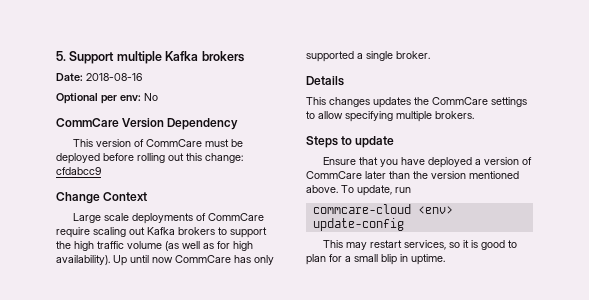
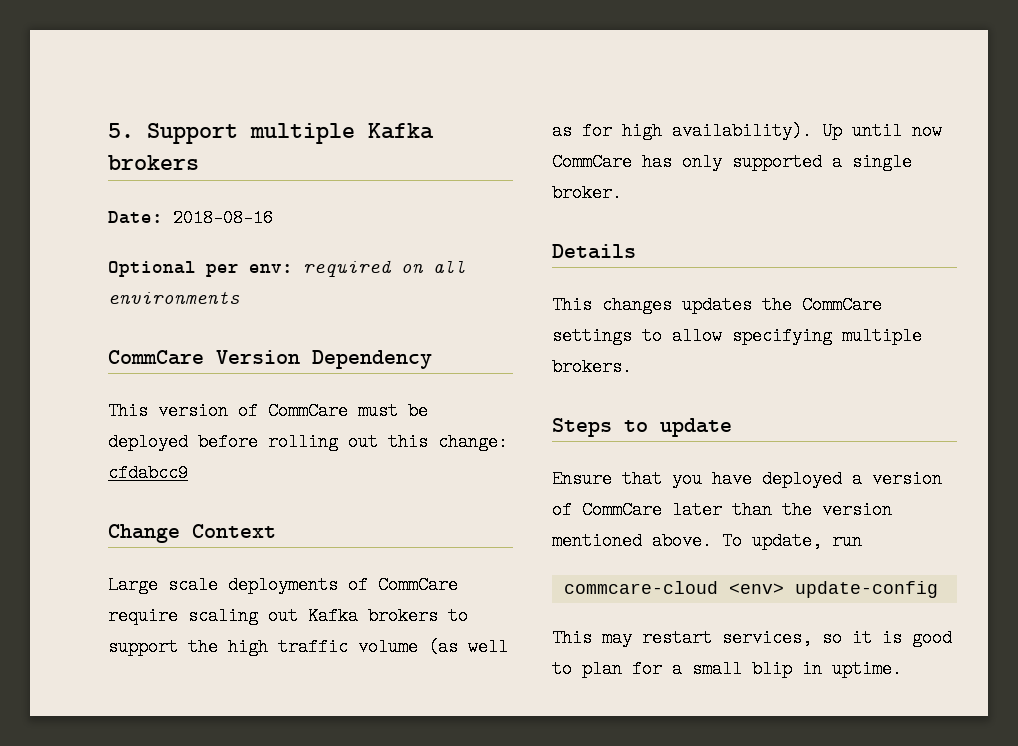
- Optional per env: No
+ Optional per env: required on all environments

